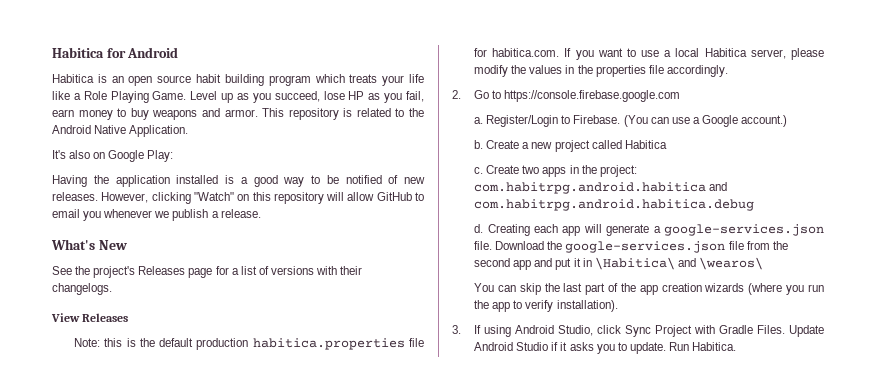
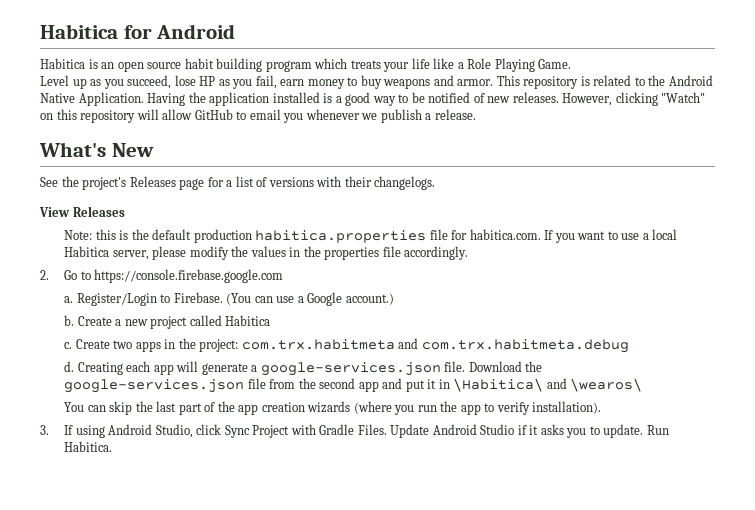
- Habitica is an open source habit building program which treats your life like a Role Playing Game. Level up as you succeed, lose HP as you fail, earn money to buy weapons and armor.
+ Habitica is an open source habit building program which treats your life like a Role Playing Game.
+ Level up as you succeed, lose HP as you fail, earn money to buy weapons and armor.
- This repository is related to the Android Native Application.
- It's also on Google Play:
- Having the application installed is a good way to be notified of new releases.
+ This repository is related to the Android Native Application. Having the application installed is a good way to be notified of new releases.
- Create two apps in the project: com.habitrpg.android.habitica and com.habitrpg.android.habitica.debug
+ Create two apps in the project: com.trx.habitmeta and com.trx.habitmeta.debug

